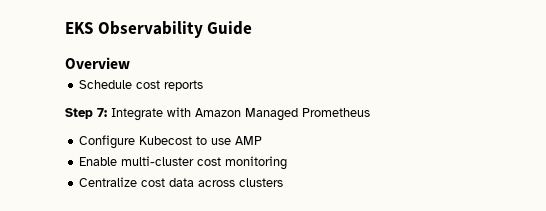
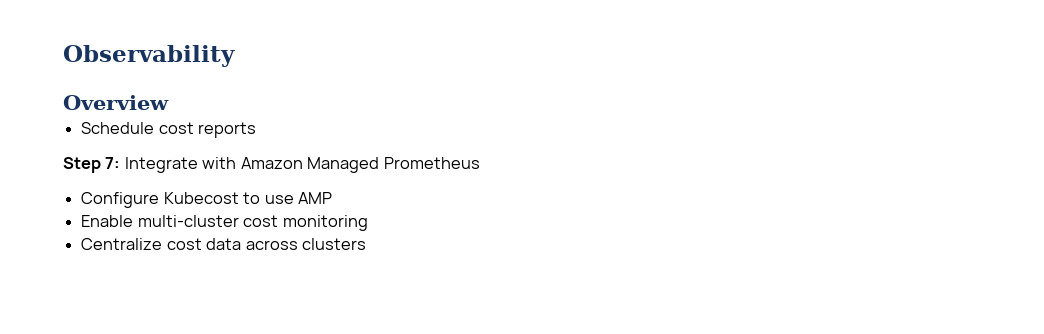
- EKS Observability Guide
+ Observability

